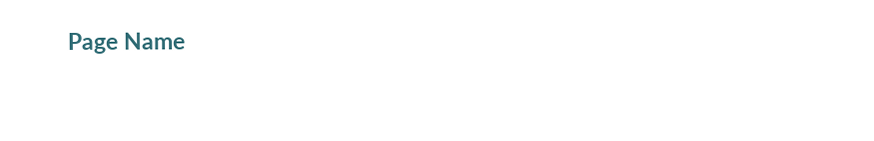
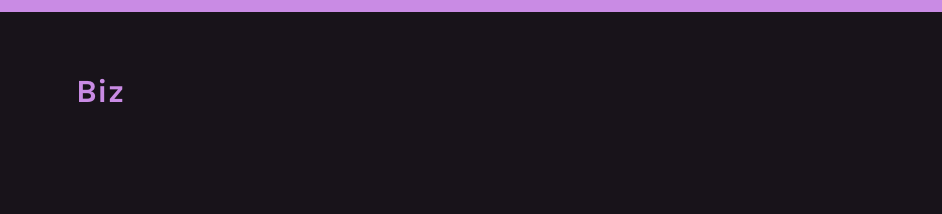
- Page Name
+ Biz

